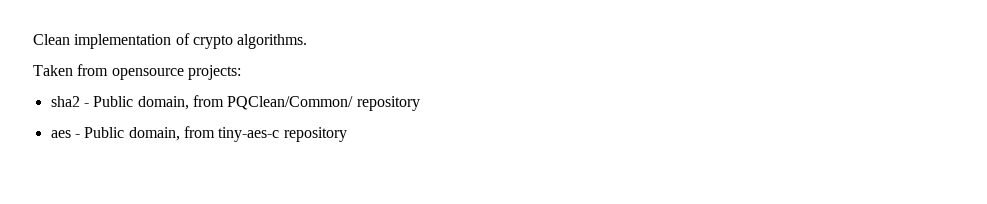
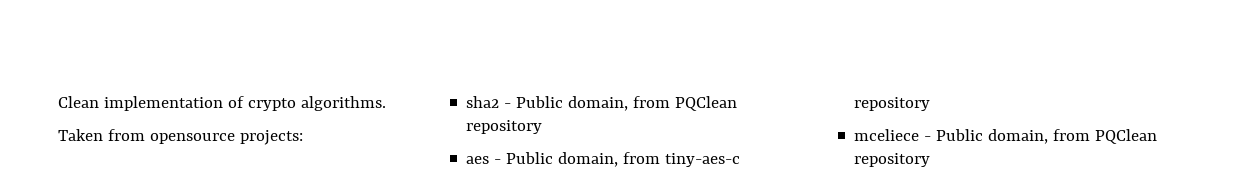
- sha2 - Public domain, from PQClean/Common/ repository
+ sha2 - Public domain, from PQClean repository
+ mceliece - Public domain, from PQClean repository

